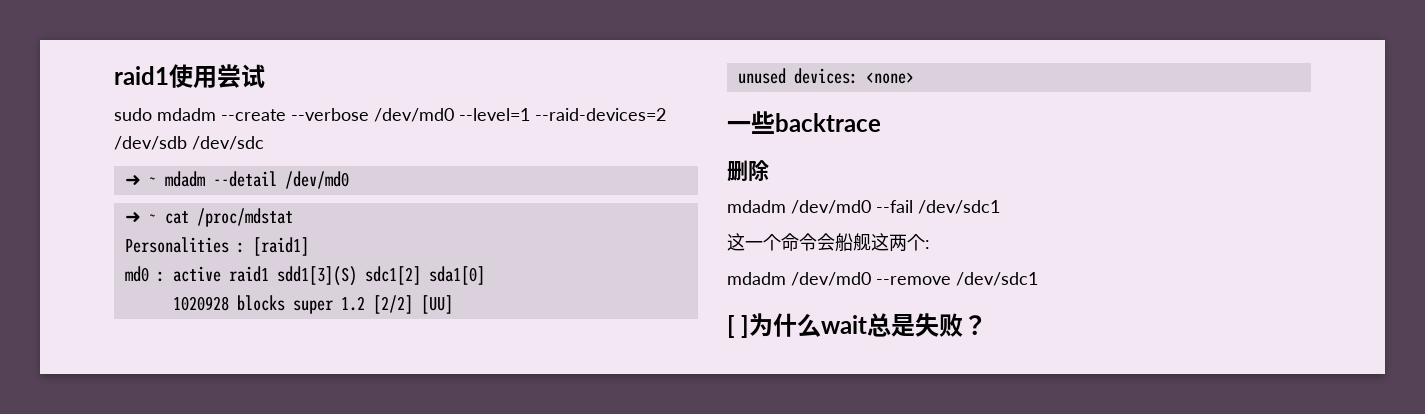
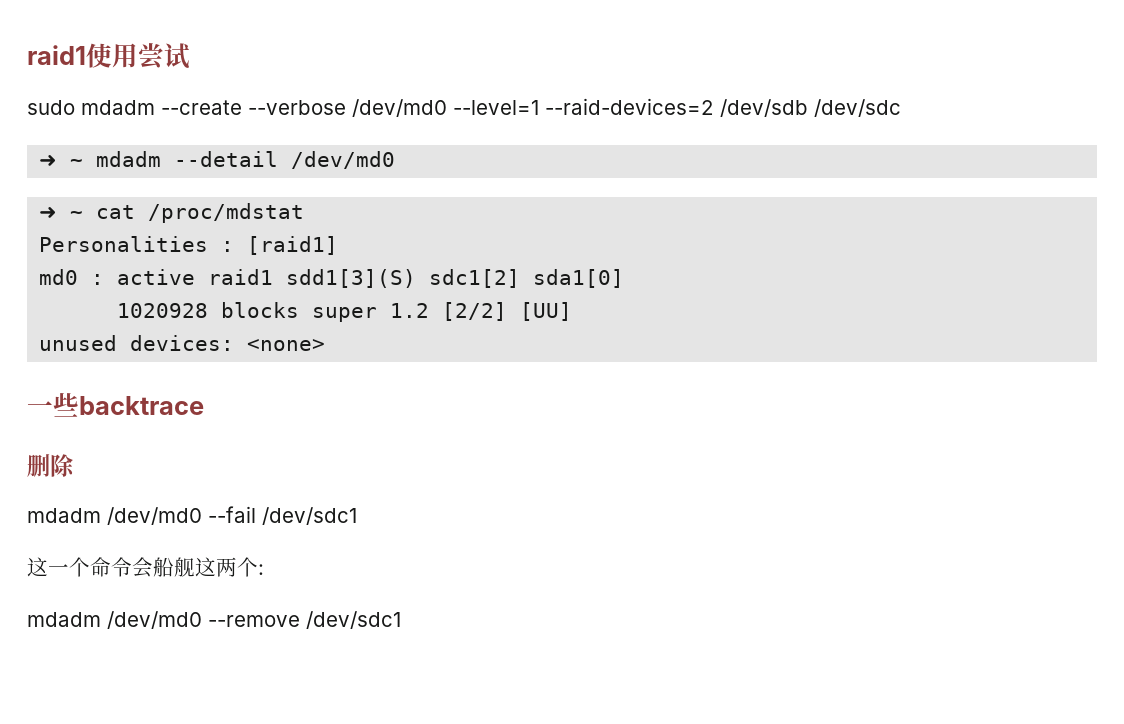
- [ ]为什么wait总是失败？

